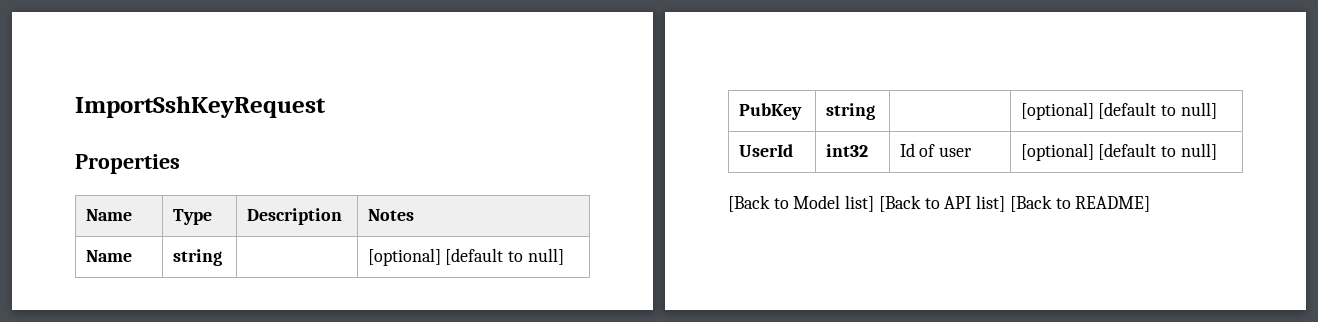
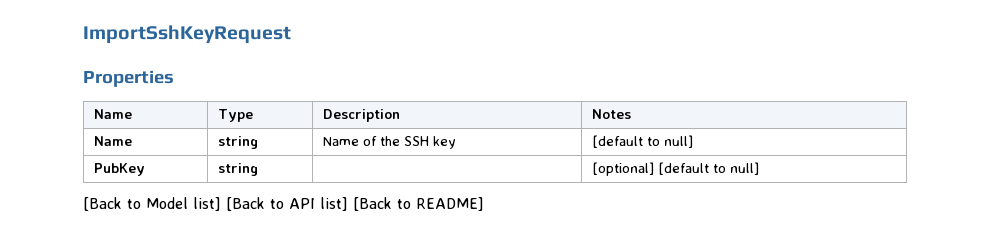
- Name | string | | [optional] [default to null]
+ Name | string | Name of the SSH key | [default to null]
- UserId | int32 | Id of user | [optional] [default to null]

